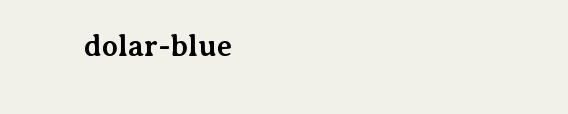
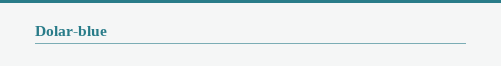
- dolar-blue
+ Dolar-blue

